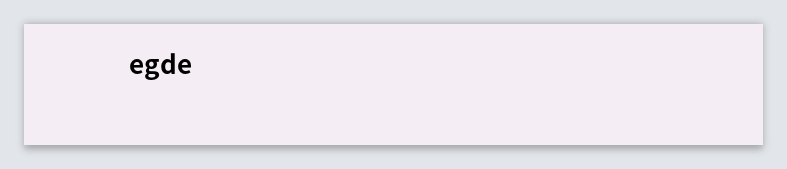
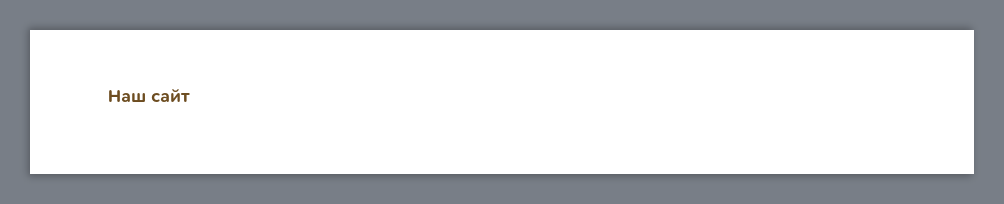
- egde
+ Наш сайт

